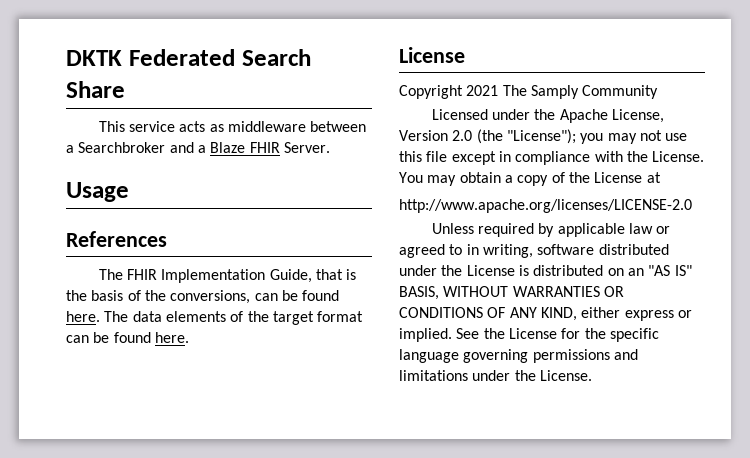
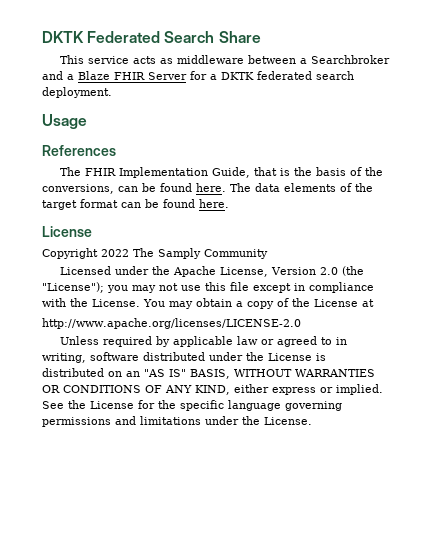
- This service acts as middleware between a Searchbroker and a Blaze FHIR Server.
+ This service acts as middleware between a Searchbroker and a Blaze FHIR Server for a DKTK federated search deployment.
- Copyright 2021 The Samply Community
+ Copyright 2022 The Samply Community

